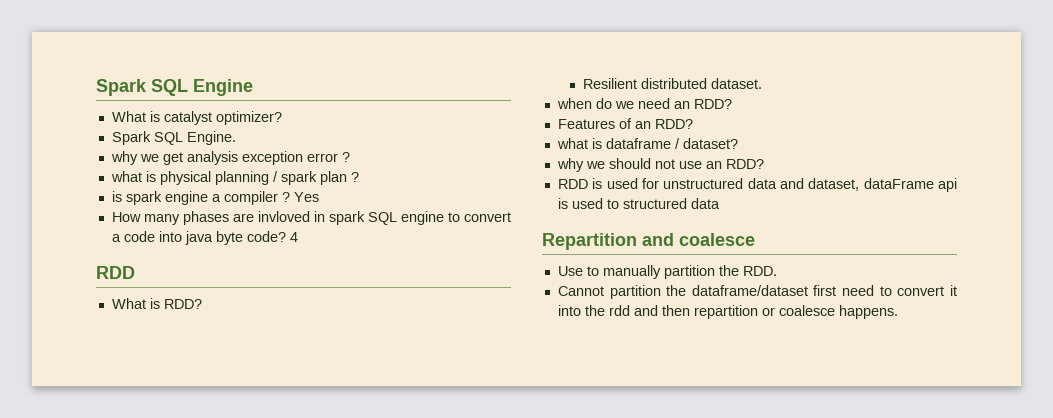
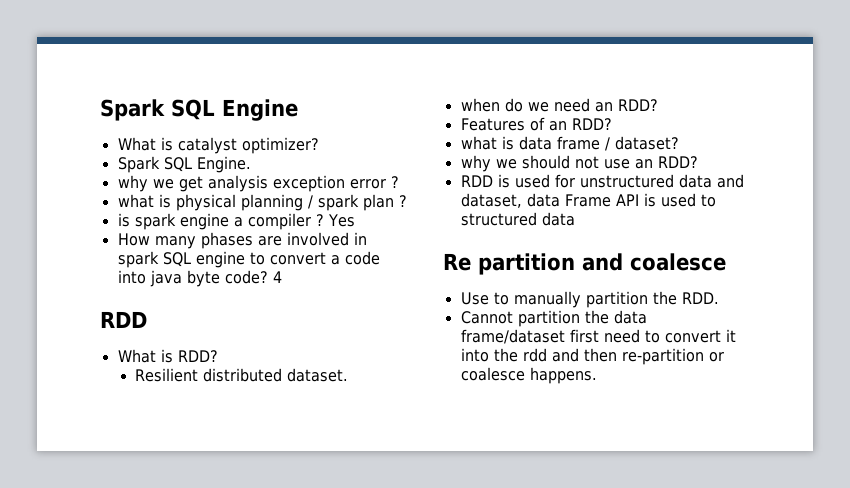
- How many phases are invloved in spark SQL engine to convert a code into java byte code?
+ How many phases are involved in spark SQL engine to convert a code into java byte code?
- what is dataframe / dataset?
+ what is data frame / dataset?
- RDD is used for unstructured data and dataset, dataFrame api is used to structured data
+ RDD is used for unstructured data and dataset, data Frame API is used to structured data
- Repartition and coalesce
+ Re partition and coalesce
- Cannot partition the dataframe/dataset first need to convert it into the rdd and then repartition or coalesce happens.
+ Cannot partition the data frame/dataset first need to convert it into the rdd and then re-partition or coalesce happens.

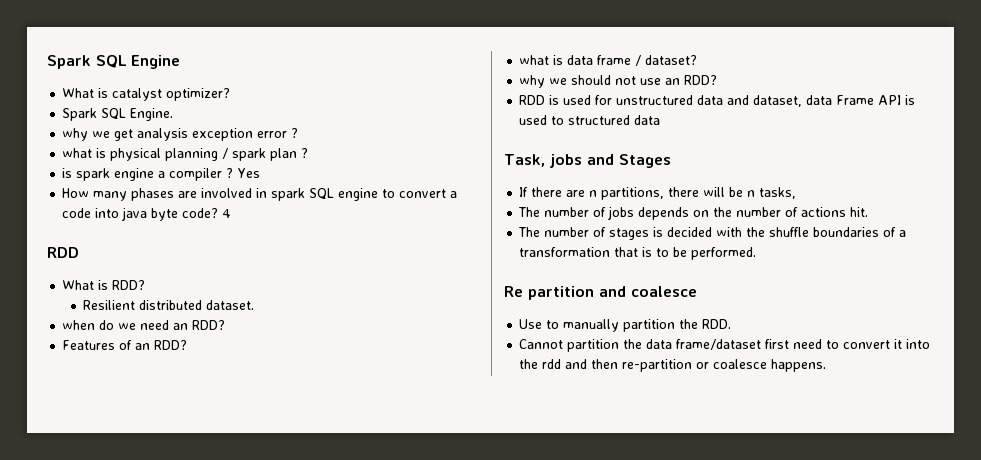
+ Task, jobs and Stages
+ If there are n partitions, there will be n tasks,
+ The number of jobs depends on the number of actions hit.
+ The number of stages is decided with the shuffle boundaries of a transformation that is to be performed.

